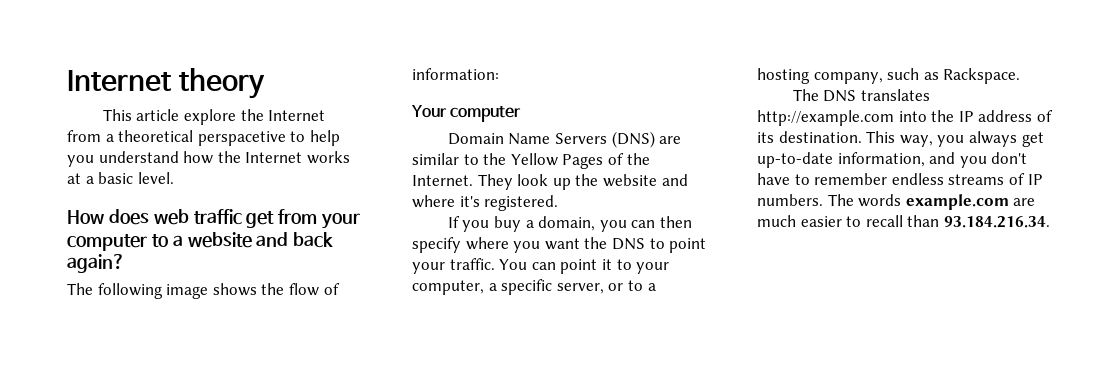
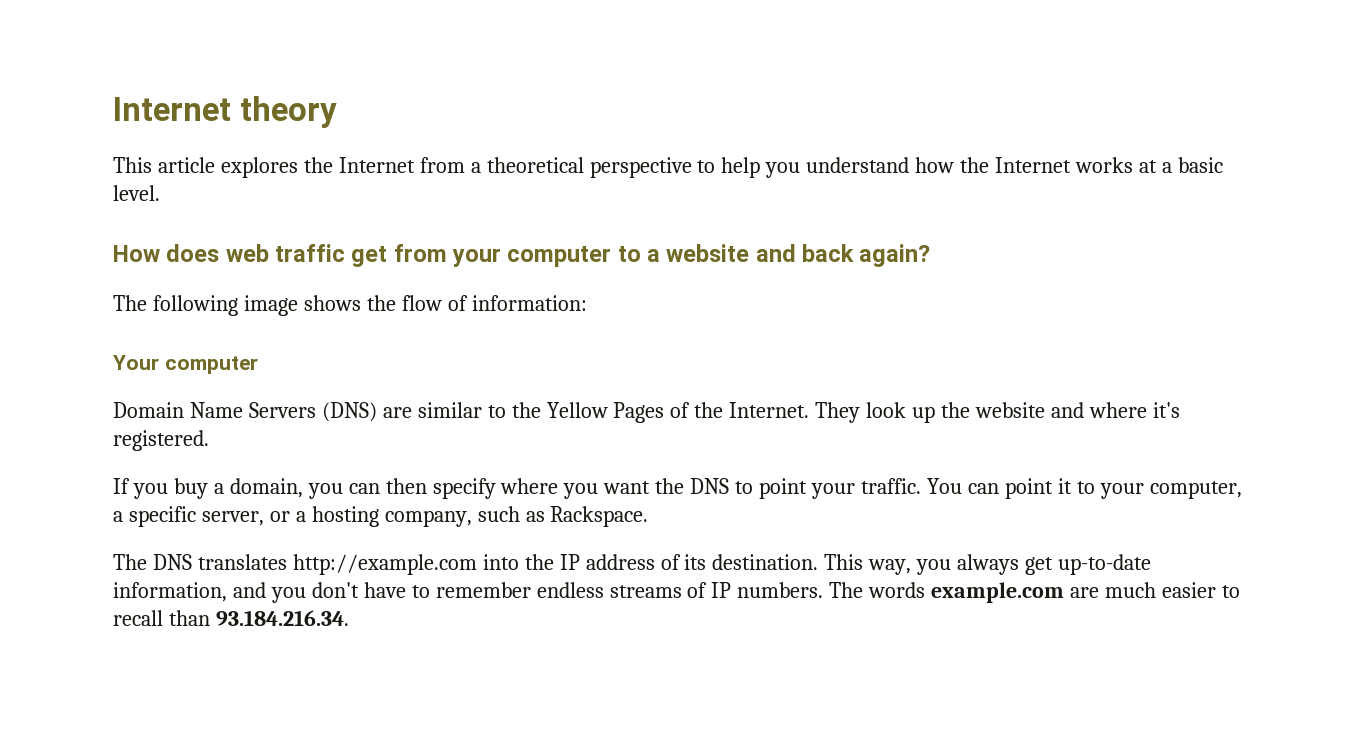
- This article explore the Internet from a theoretical perspacetive to help you understand how the Internet works at a basic level.
+ This article explores the Internet from a theoretical perspective to help you understand how the Internet works at a basic level.
- You can point it to your computer, a specific server, or to a hosting company, such as Rackspace.
+ You can point it to your computer, a specific server, or a hosting company, such as Rackspace.

